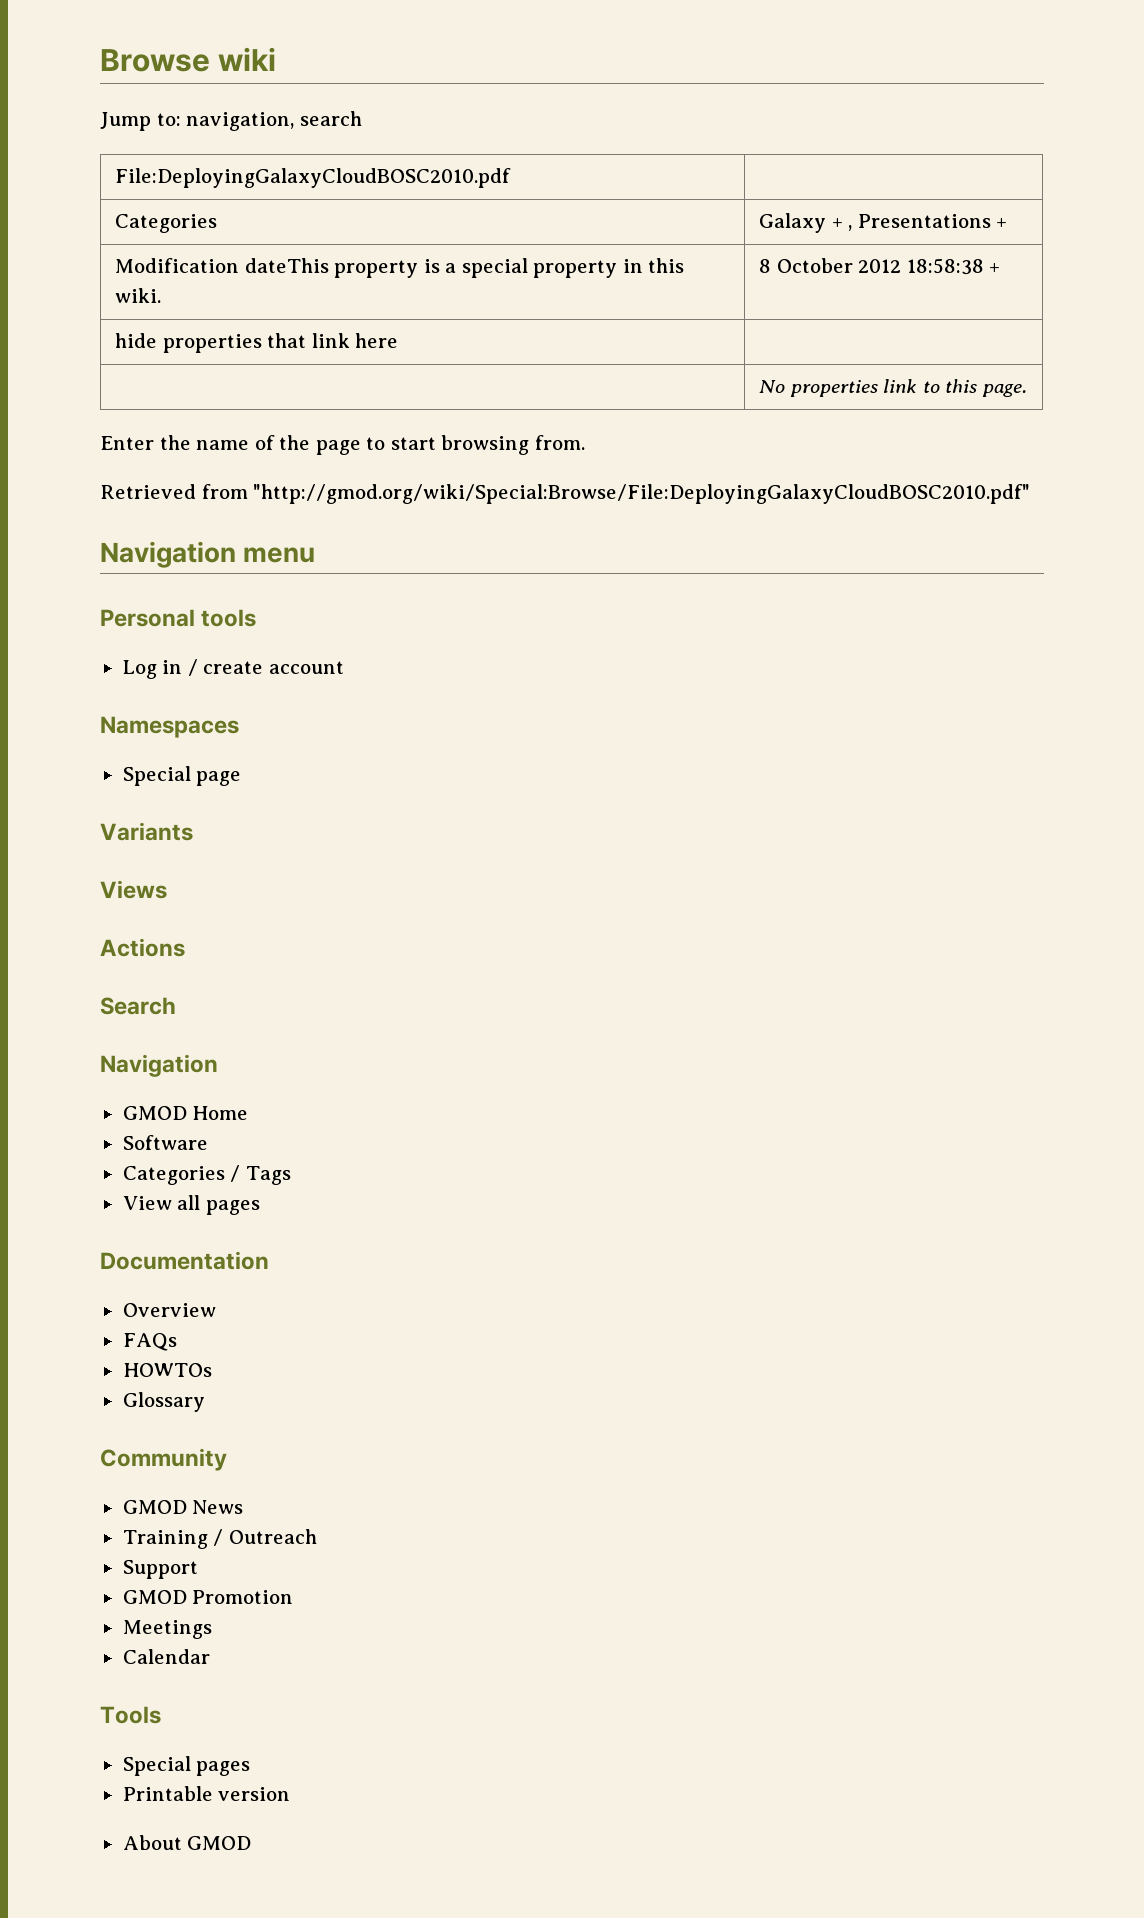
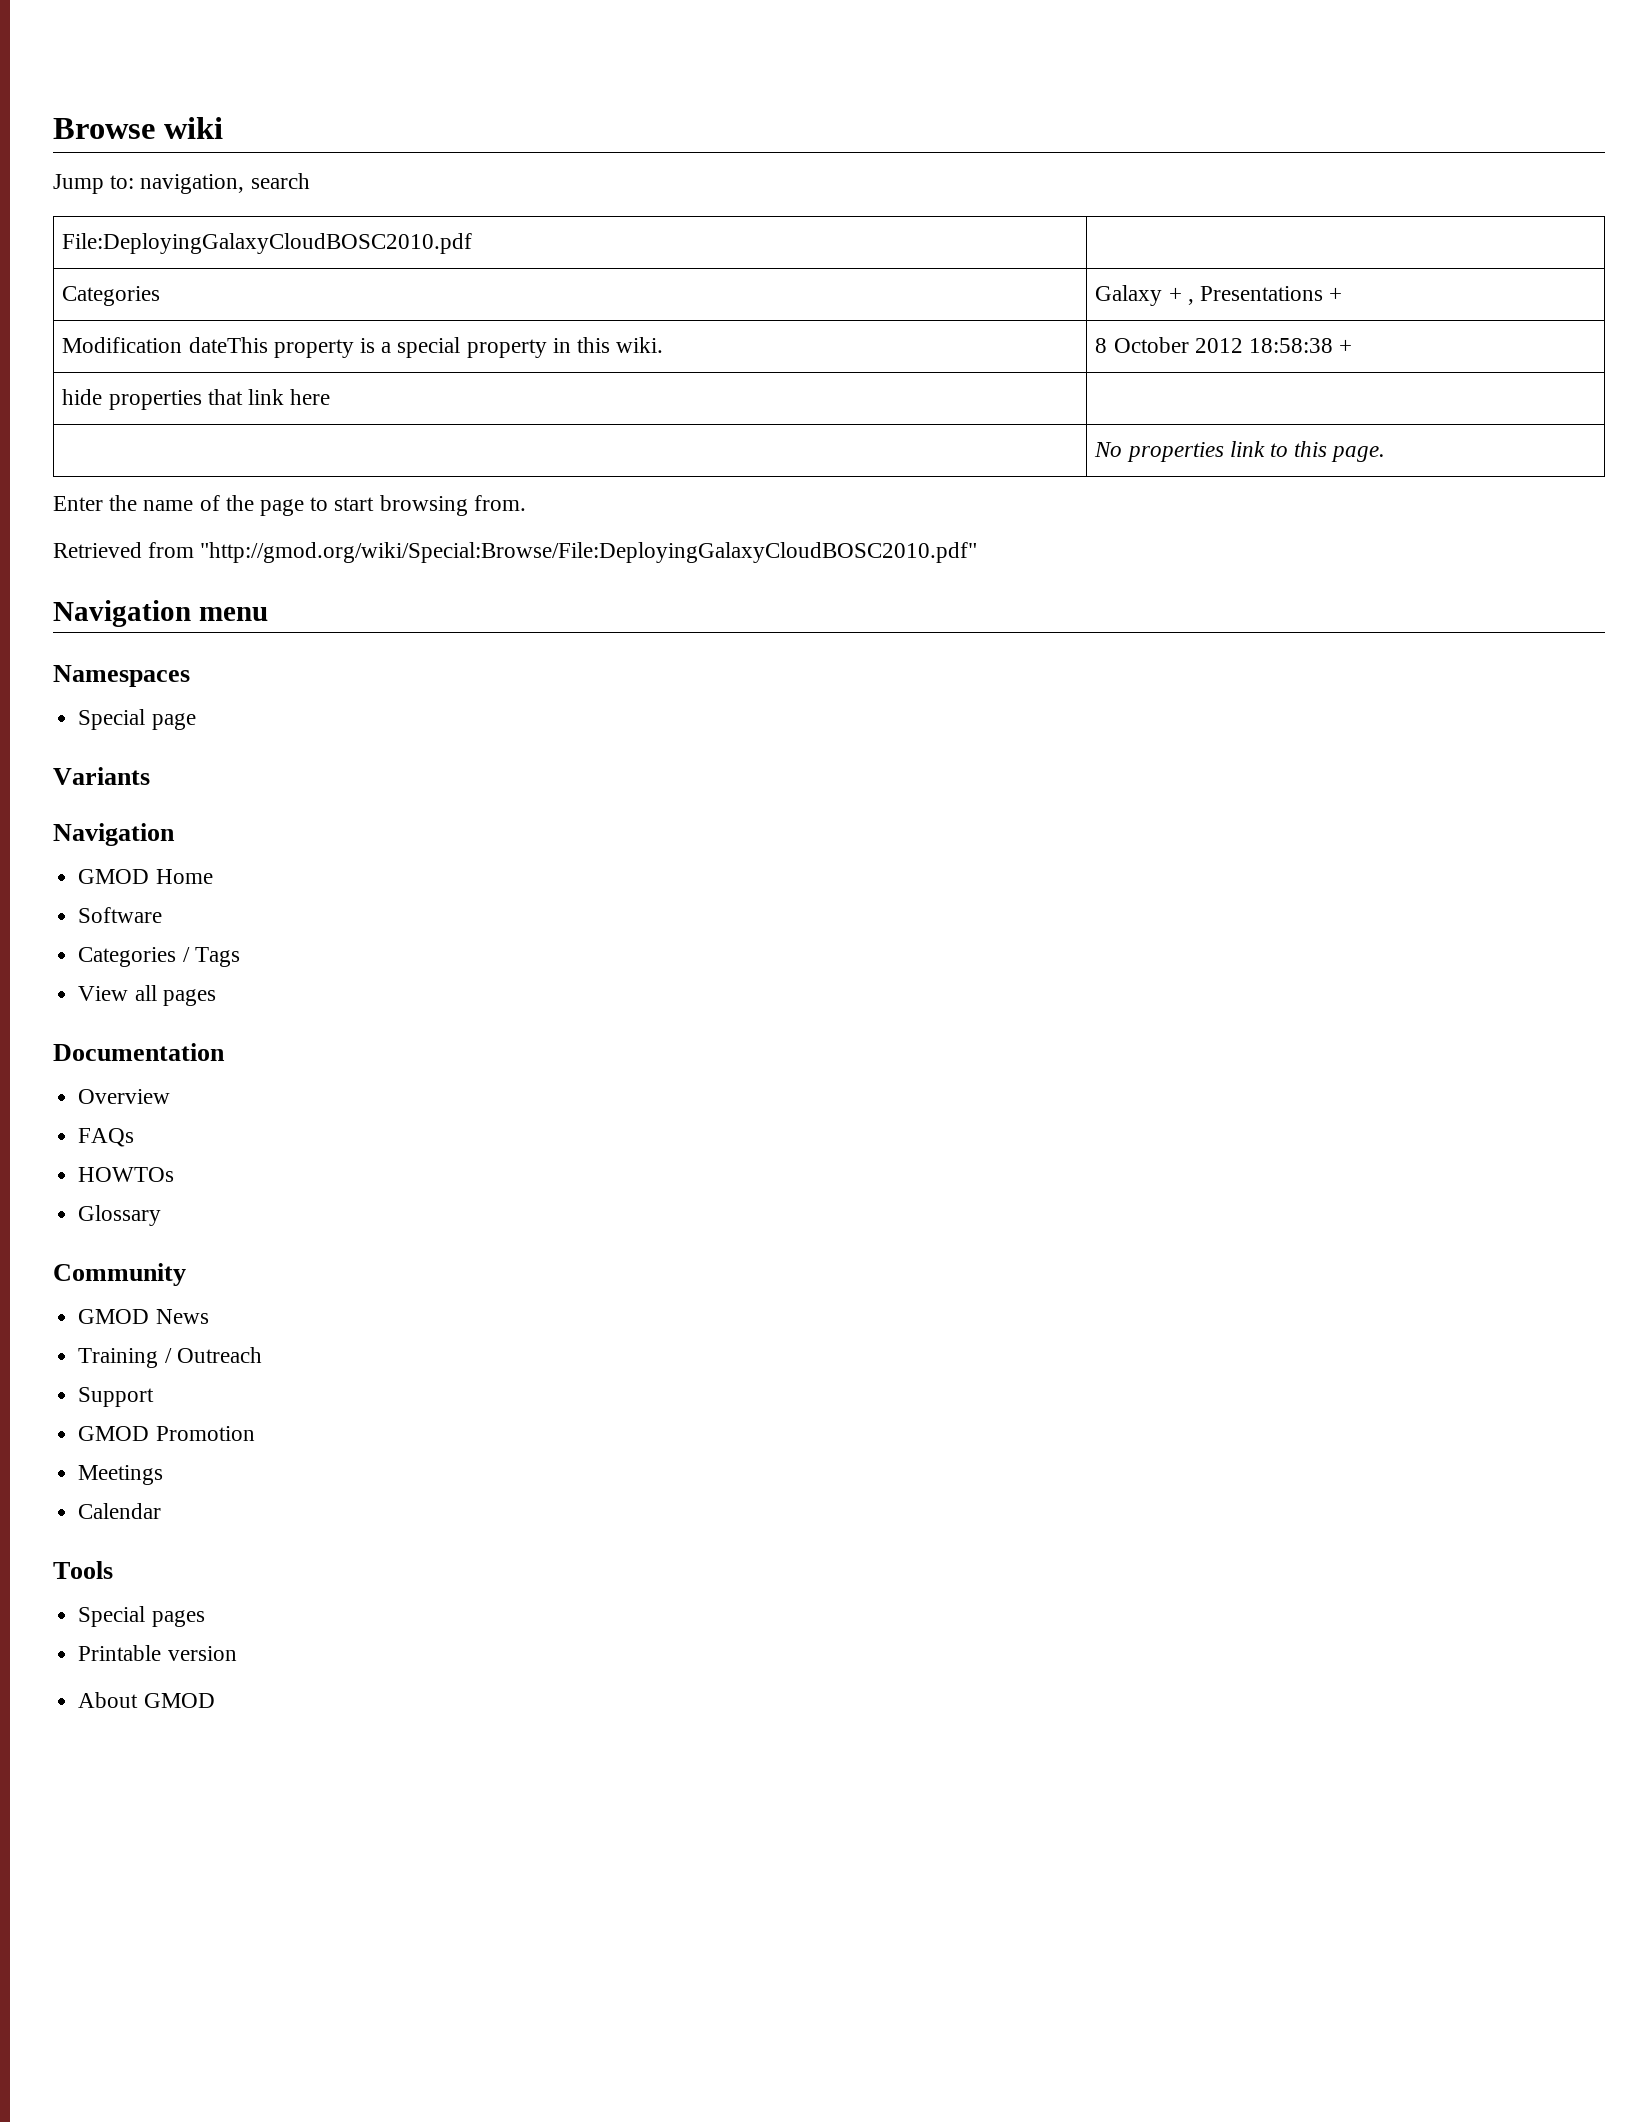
- Personal tools
- Log in / create account
- Views
- Actions
- Search

